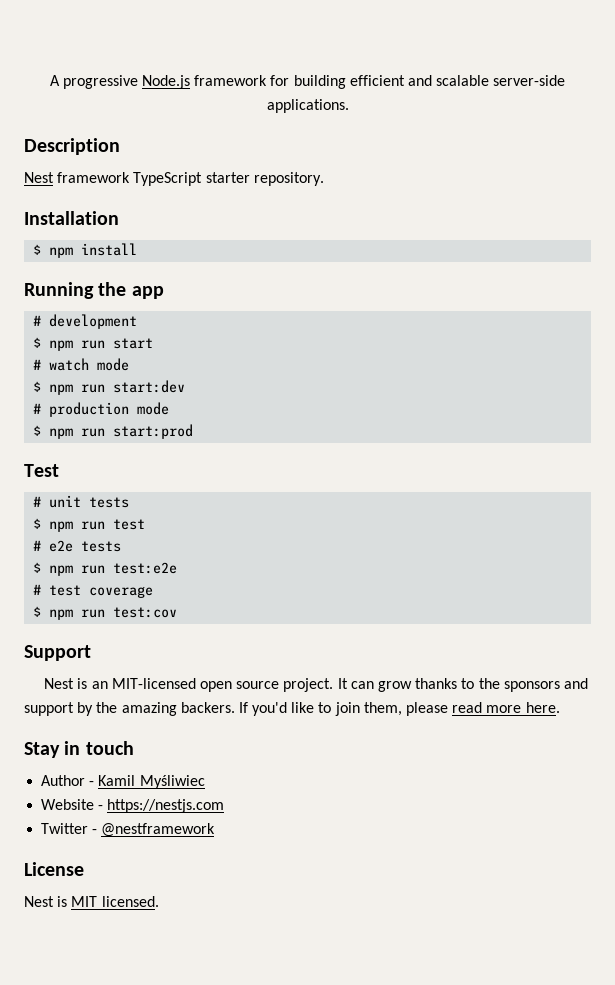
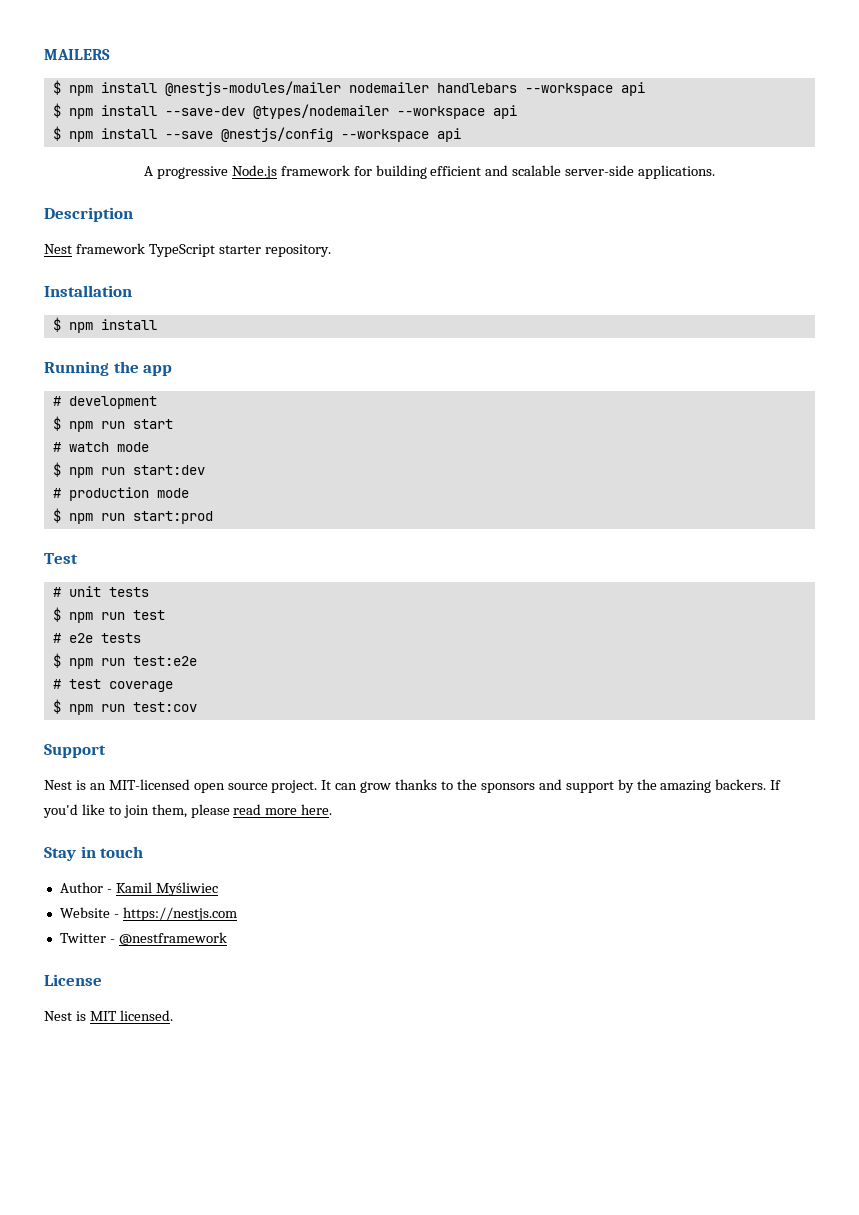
+ MAILERS
+ $ npm install @nestjs-modules/mailer nodemailer handlebars --workspace api
+ $ npm install --save-dev @types/nodemailer --workspace api
+ $ npm install --save @nestjs/config --workspace api

